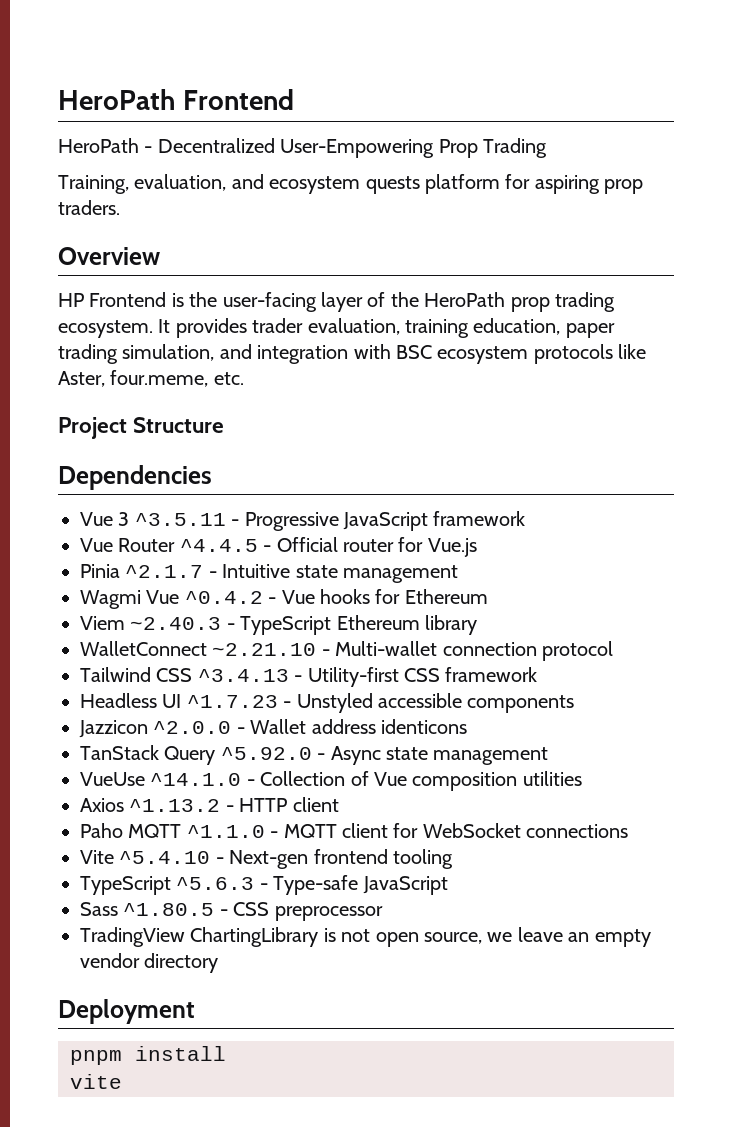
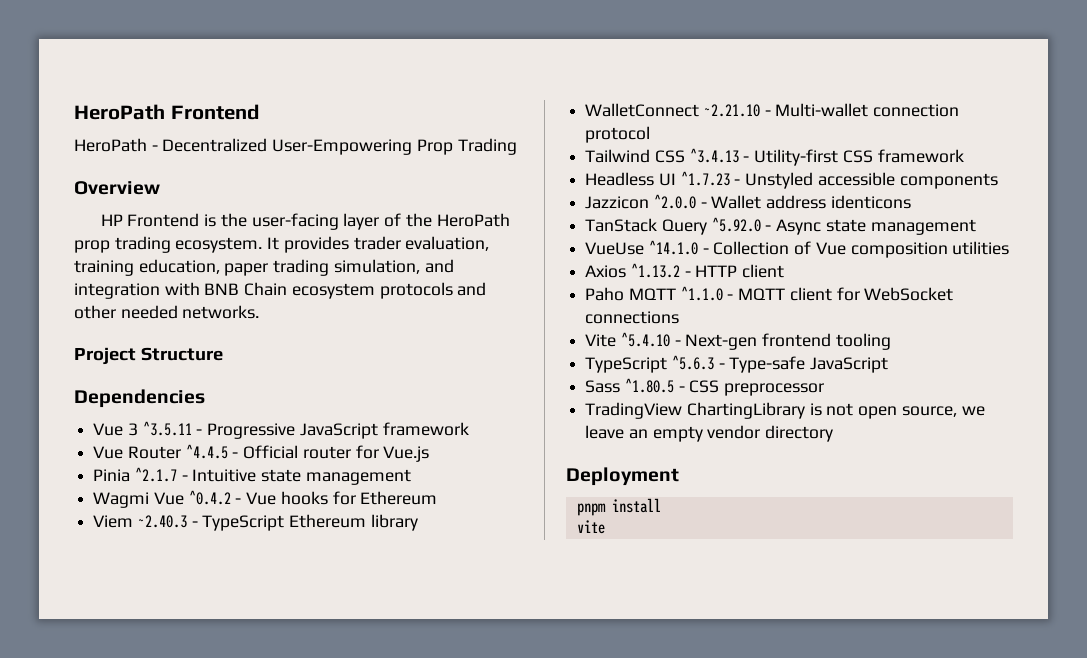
- Training, evaluation, and ecosystem quests platform for aspiring prop traders.
- It provides trader evaluation, training education, paper trading simulation, and integration with BSC ecosystem protocols like Aster, four.meme, etc.
+ It provides trader evaluation, training education, paper trading simulation, and integration with BNB Chain ecosystem protocols and other needed networks.

